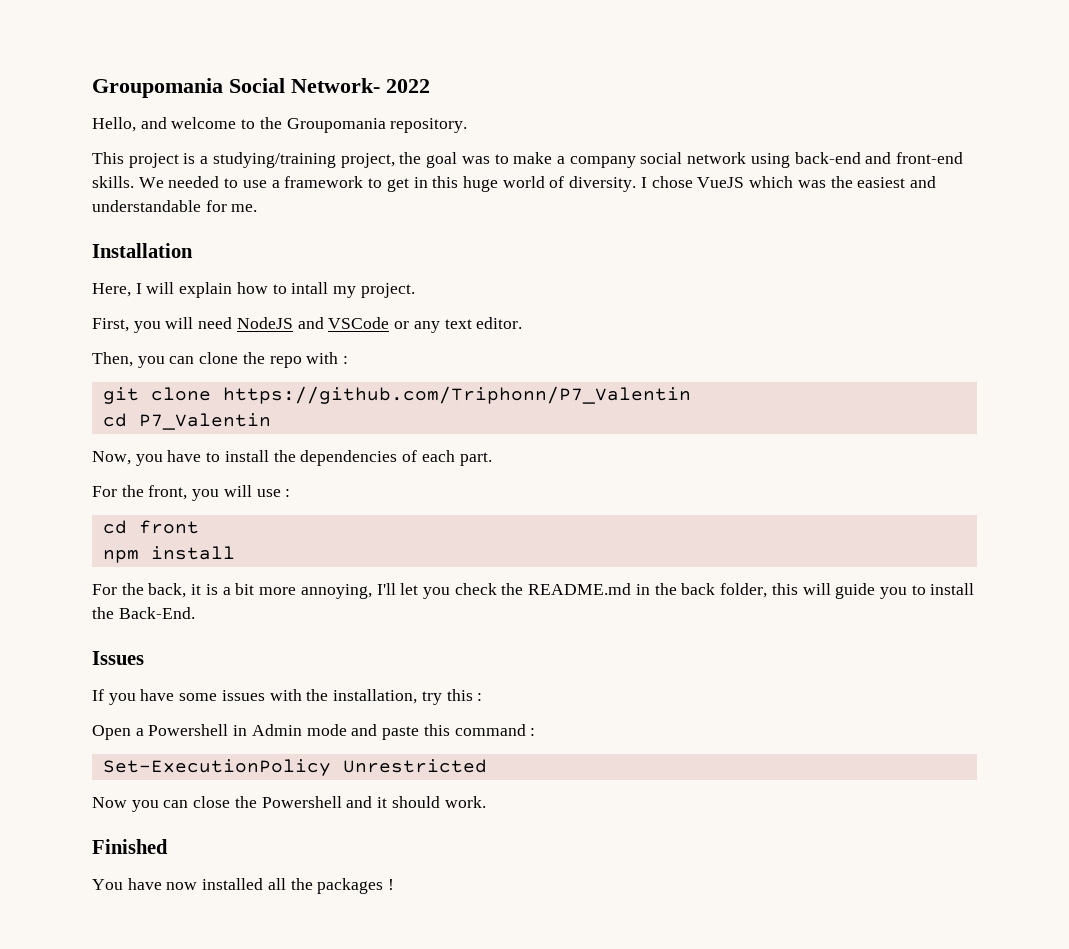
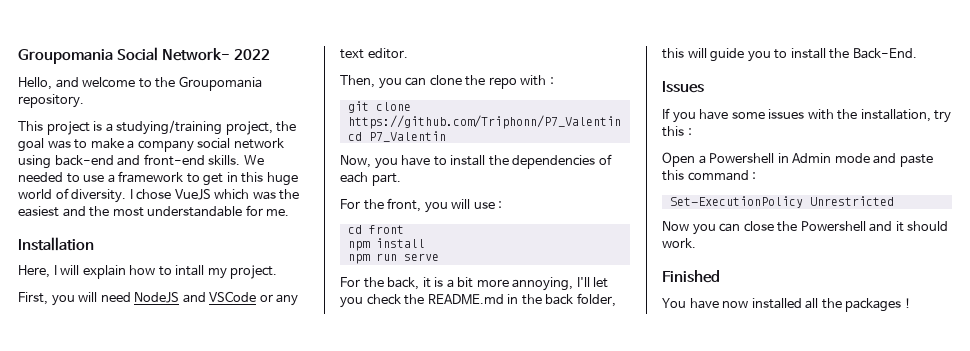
- I chose VueJS which was the easiest and understandable for me.
+ I chose VueJS which was the easiest and the most understandable for me.
+ npm run serve

